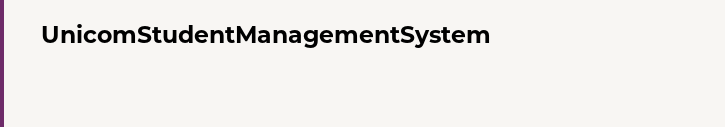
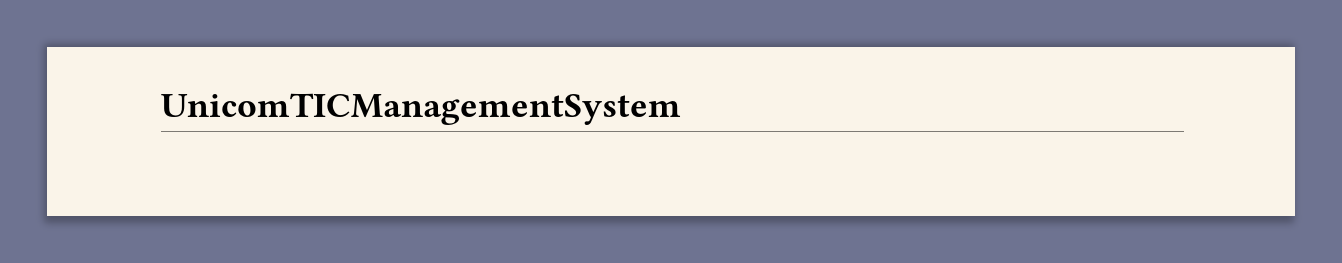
- UnicomStudentManagementSystem
+ UnicomTICManagementSystem

